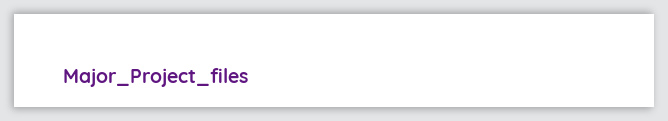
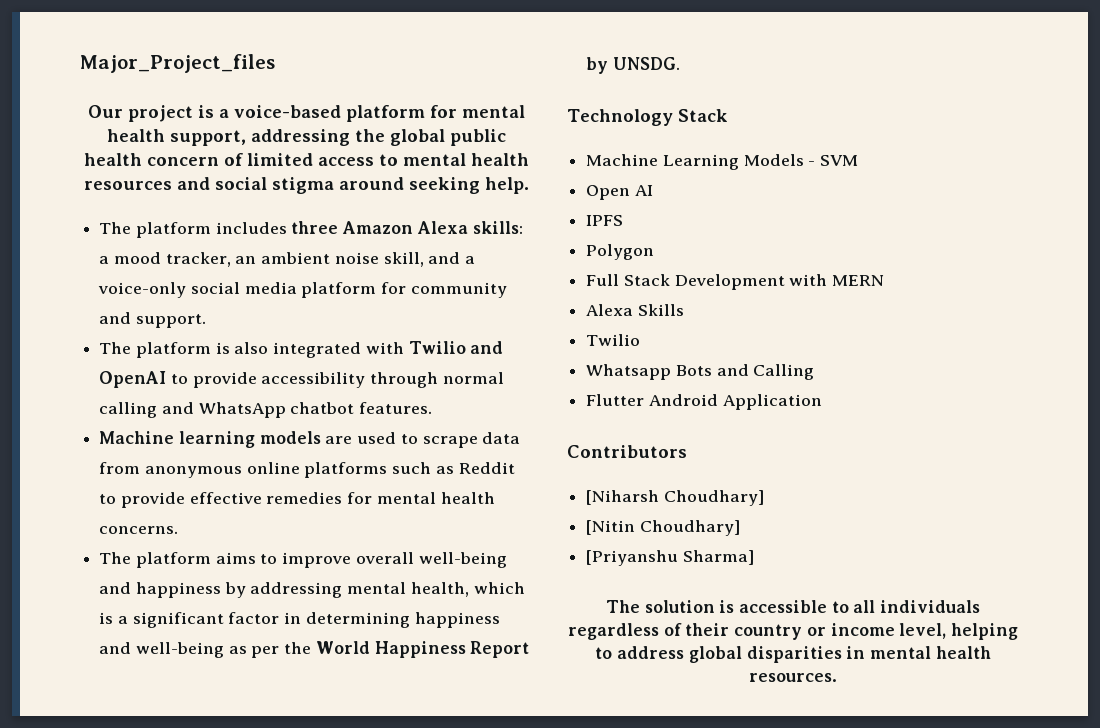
+ Our project is a voice-based platform for mental health support, addressing the global public health concern of limited access to mental health resources and social stigma around seeking help.
+ The platform includes three Amazon Alexa skills: a mood tracker, an ambient noise skill, and a voice-only social media platform for community and support.
+ The platform is also integrated with Twilio and OpenAI to provide accessibility through normal calling and WhatsApp chatbot features.
+ Machine learning models are used to scrape data from anonymous online platforms such as Reddit to provide effective remedies for mental health concerns.
+ The platform aims to improve overall well-being and happiness by addressing mental health, which is a significant factor in determining happiness and well-being as per the World Happiness Report by UNSDG.
+ Technology Stack
+ Machine Learning Models - SVM
+ Open AI
+ IPFS
+ Polygon
+ Full Stack Development with MERN
+ Alexa Skills
+ Twilio
+ Whatsapp Bots and Calling
+ Flutter Android Application
+ Contributors
+ [Niharsh Choudhary]
+ [Nitin Choudhary]
+ [Priyanshu Sharma]
+ The solution is accessible to all individuals regardless of their country or income level, helping to address global disparities in mental health resources.

